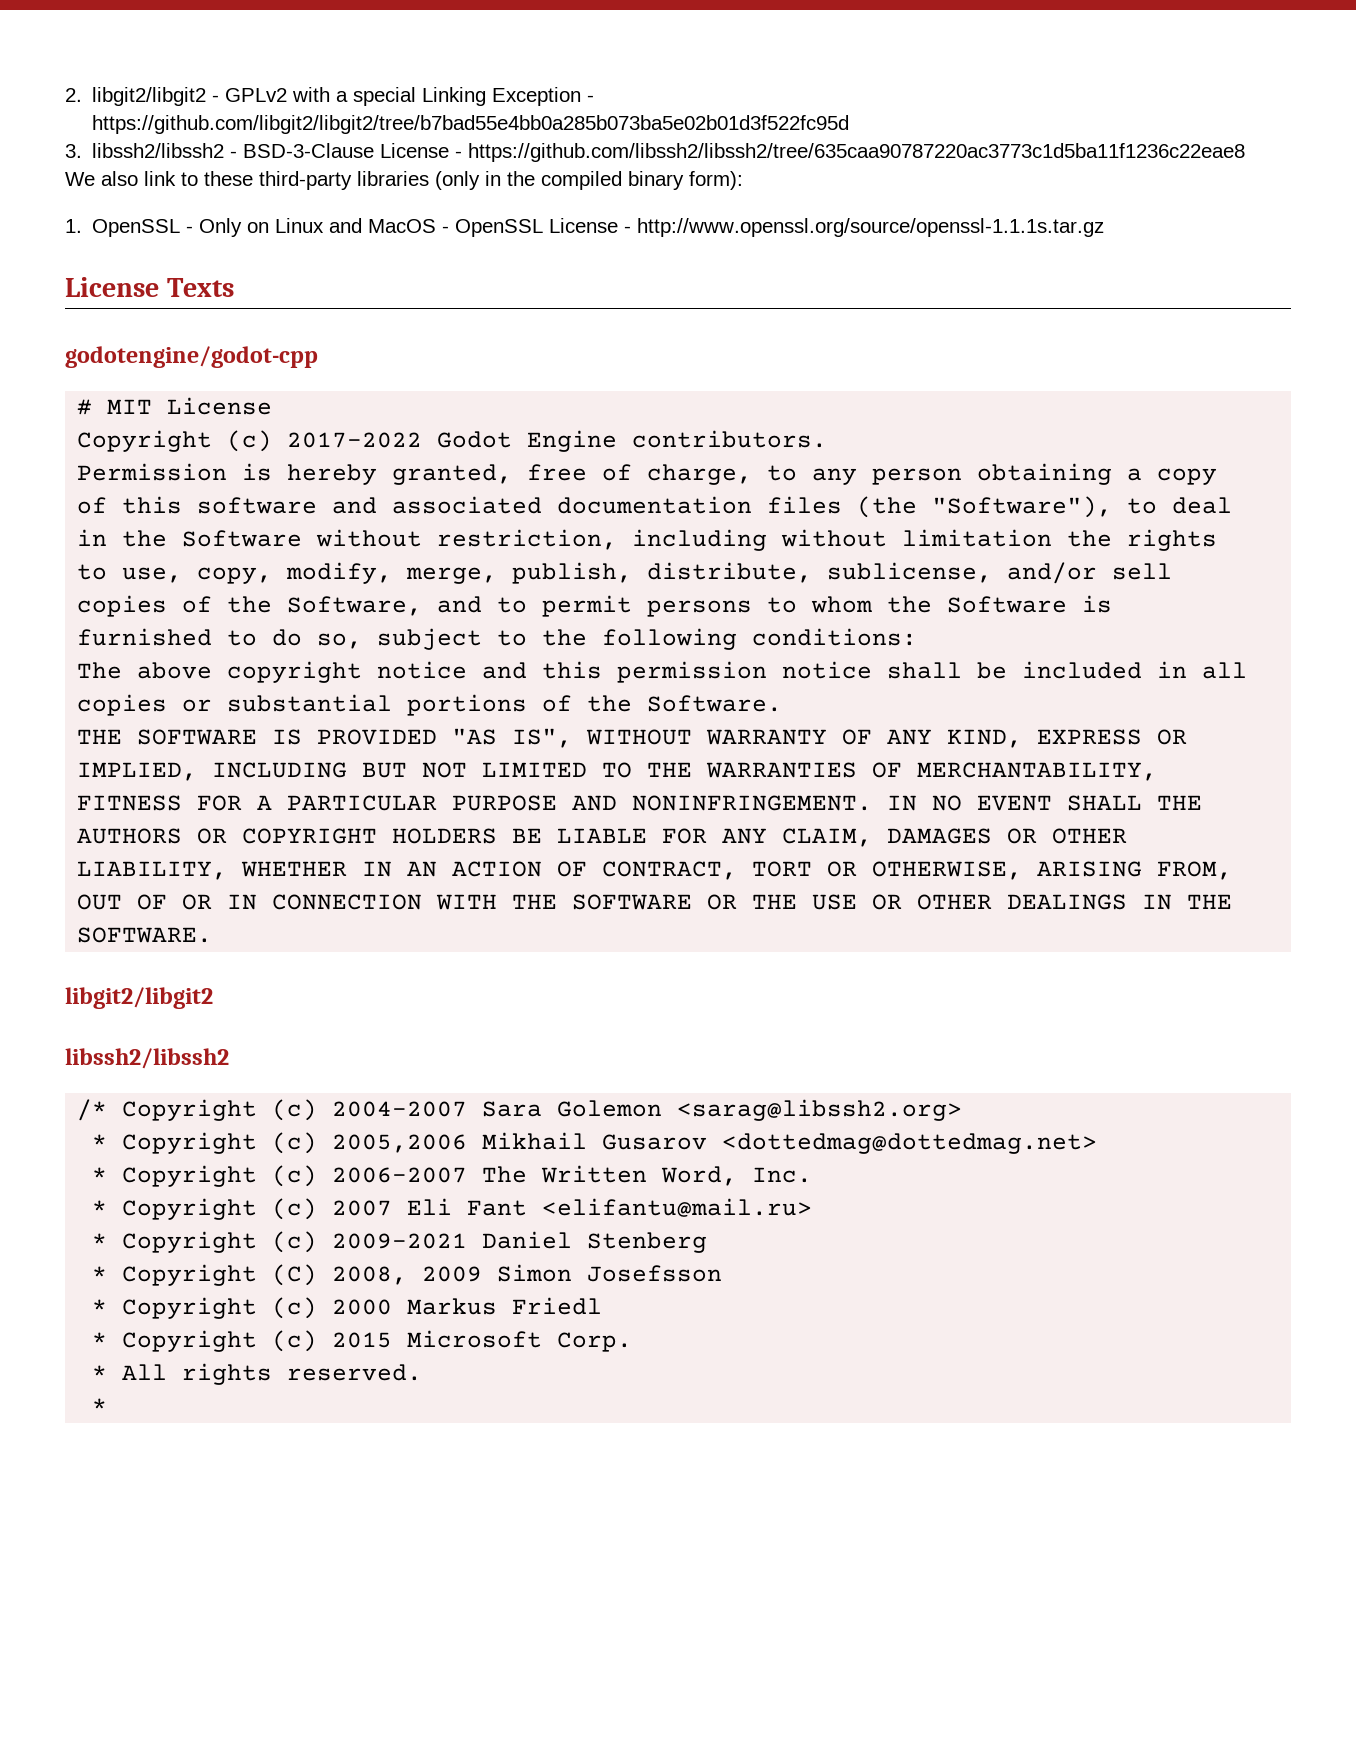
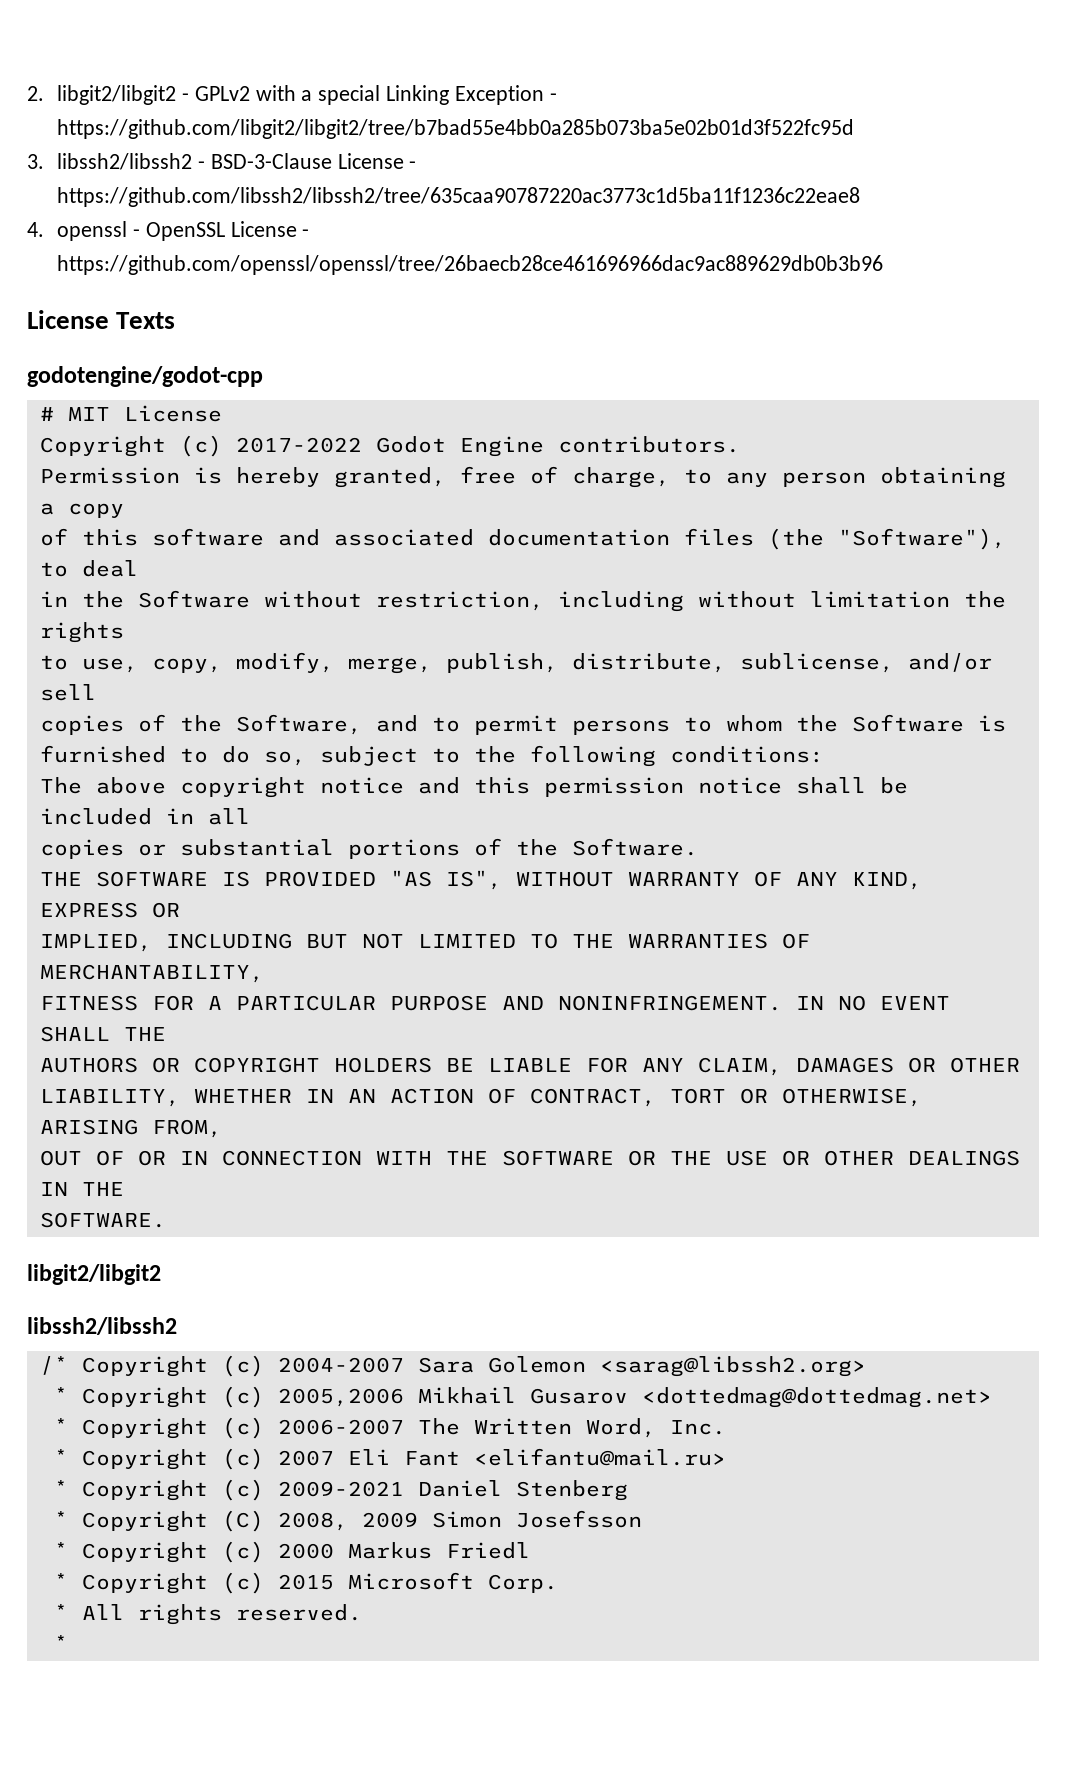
- We also link to these third-party libraries (only in the compiled binary form):
- 1. OpenSSL - Only on Linux and MacOS - OpenSSL License - http://www.openssl.org/source/openssl-1.1.1s.tar.gz
+ 4. openssl - OpenSSL License - https://github.com/openssl/openssl/tree/26baecb28ce461696966dac9ac889629db0b3b96

